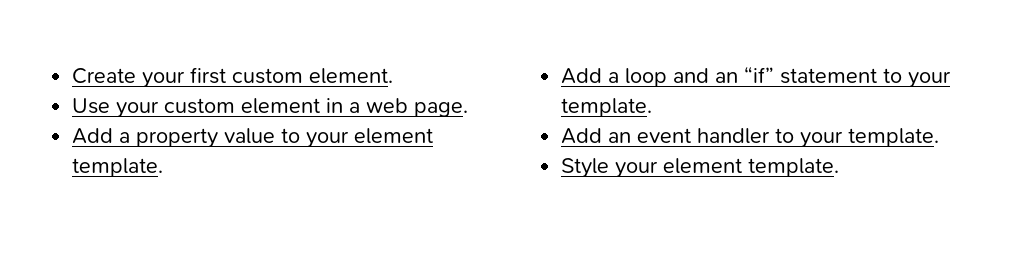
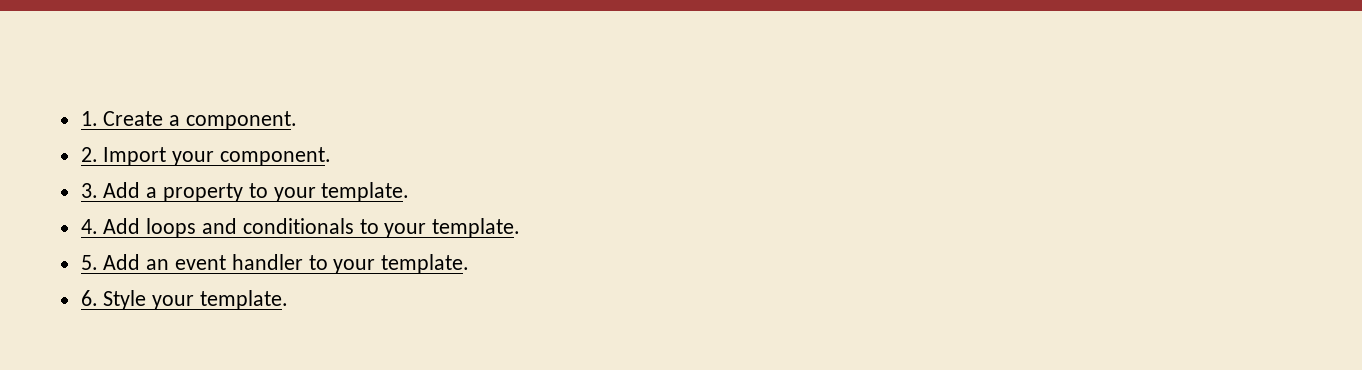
- Create your first custom element.
- Use your custom element in a web page.
- Add a property value to your element template.
- Add a loop and an “if” statement to your template.
- Add an event handler to your template.
+ 1. Create a component.
+ 2. Import your component.
+ 3. Add a property to your template.
+ 4. Add loops and conditionals to your template.
+ 5. Add an event handler to your template.
- Style your element template.
+ 6. Style your template.

